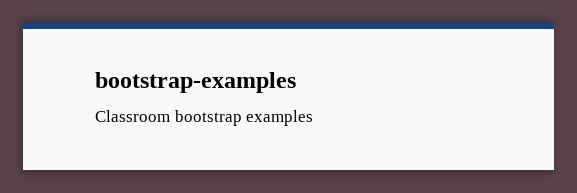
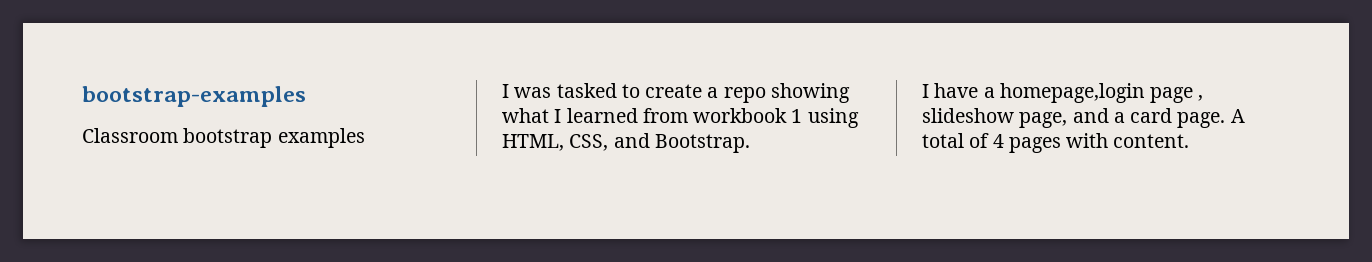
+ I was tasked to create a repo showing what I learned from workbook 1 using HTML, CSS, and Bootstrap.
+ I have a homepage,login page , slideshow page, and a card page. A total of 4 pages with content.

